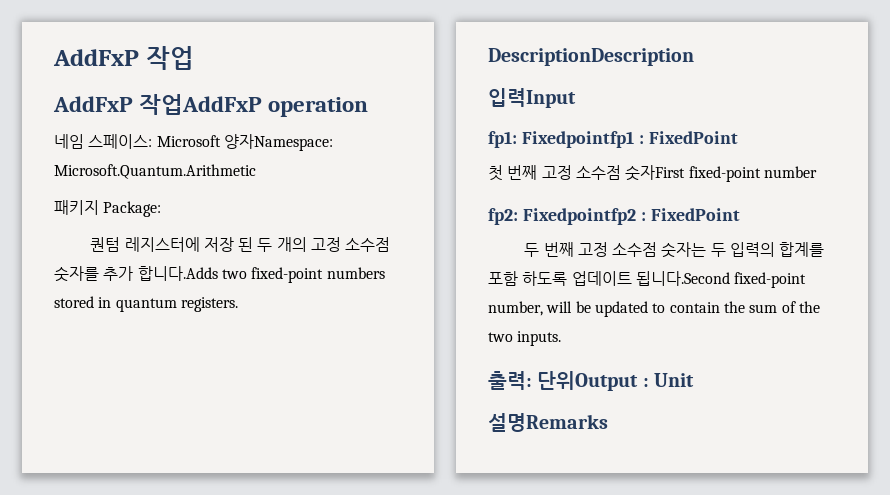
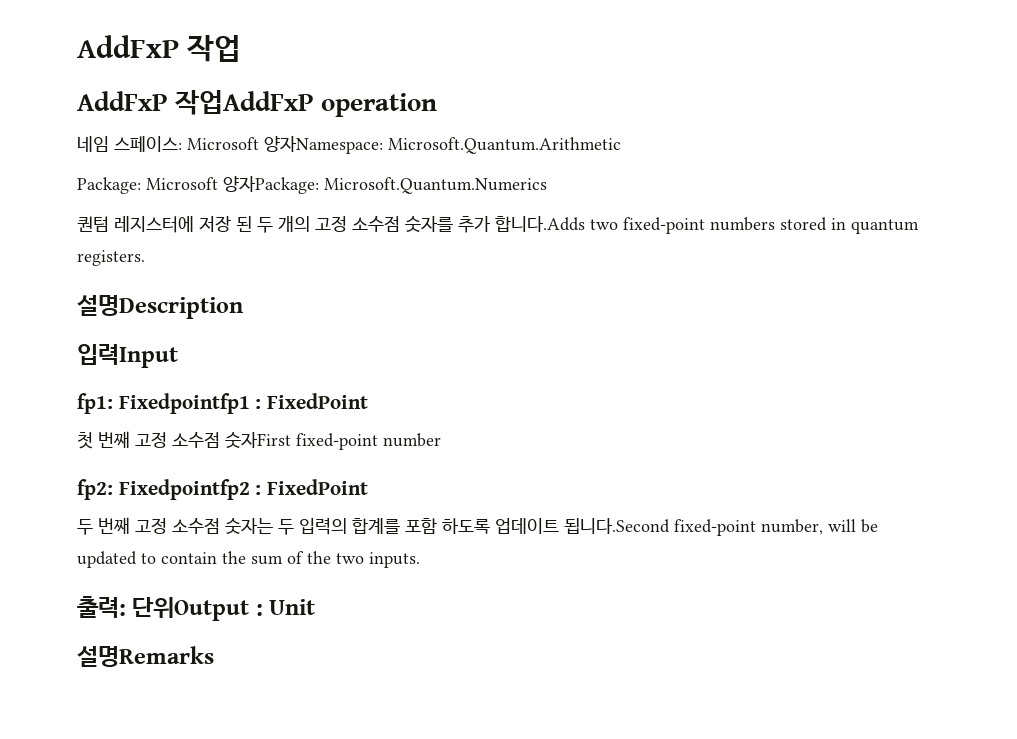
- 패키지 Package:
+ Package: Microsoft 양자Package: Microsoft.Quantum.Numerics
- DescriptionDescription
+ 설명Description

